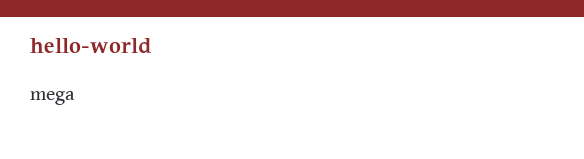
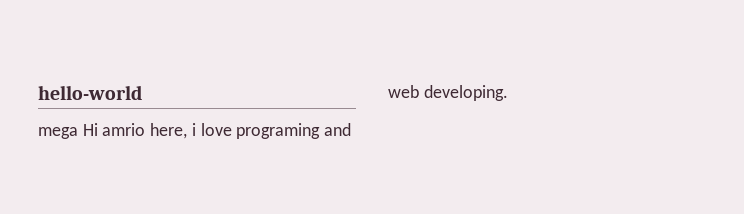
- mega
+ mega Hi amrio here, i love programing and web developing.

